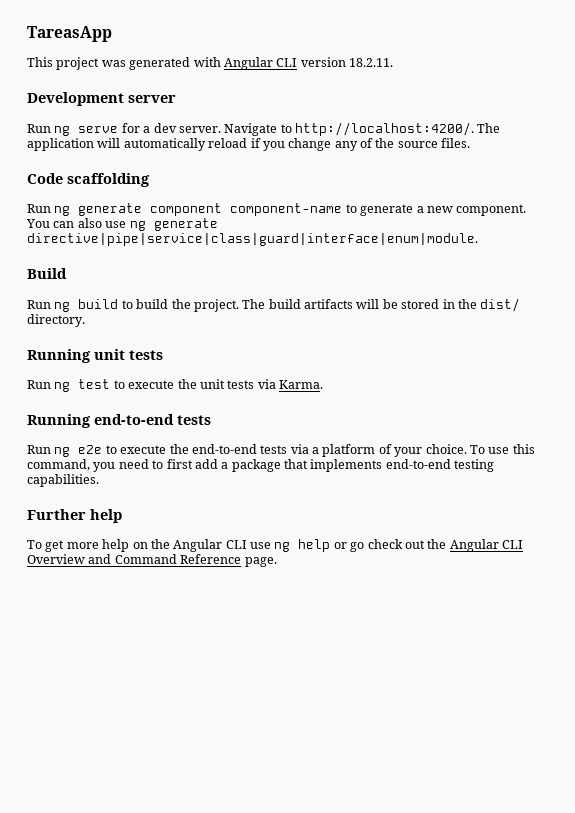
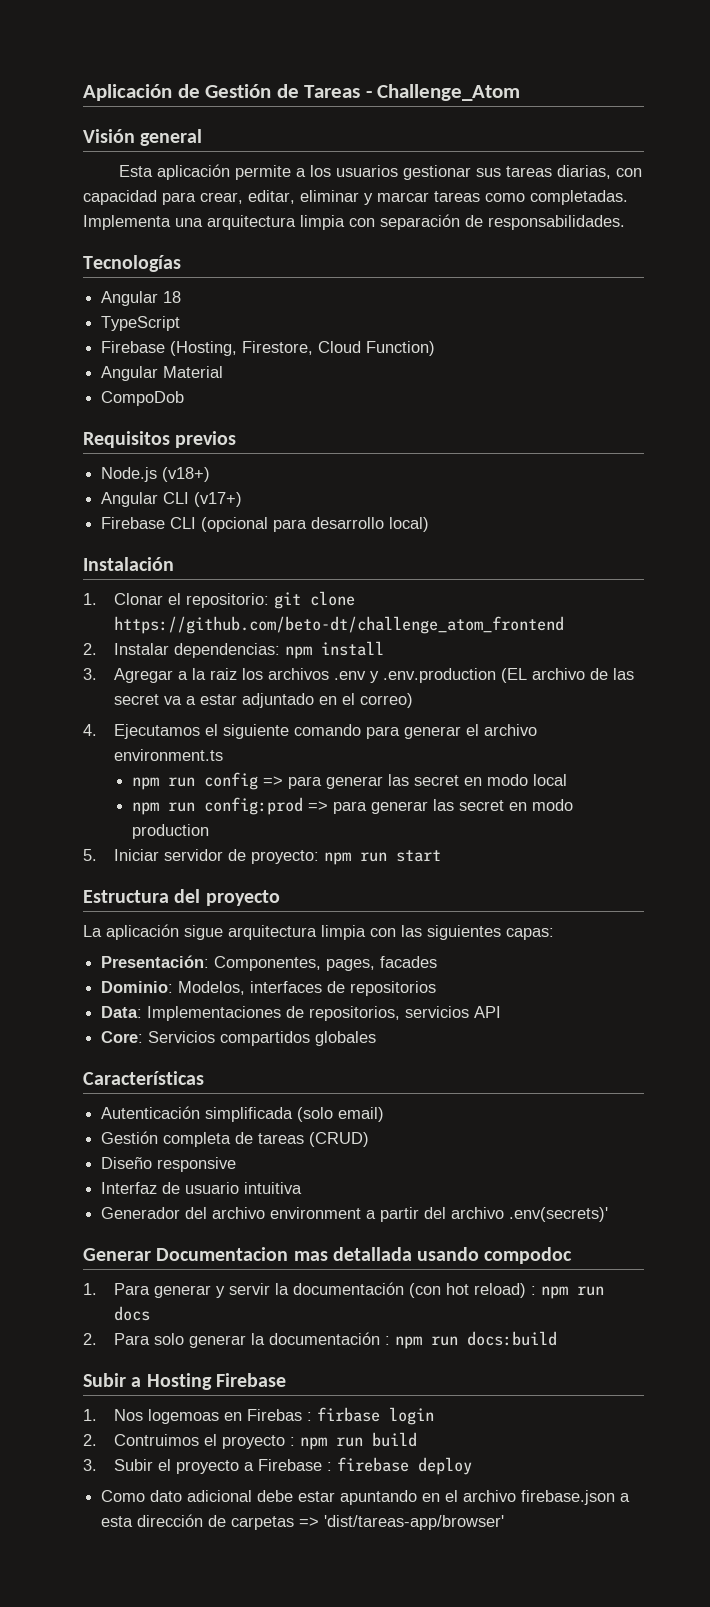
- TareasApp
- This project was generated with Angular CLI version 18.2.11.
- Development server
- Run ng serve for a dev server. Navigate to http://localhost:4200/. The application will automatically reload if you change any of the source files.
- Code scaffolding
- Run ng generate component component-name to generate a new component. You can also use ng generate directive|pipe|service|class|guard|interface|enum|module.
- Build
- Run ng build to build the project. The build artifacts will be stored in the dist/ directory.
- Running unit tests
- Run ng test to execute the unit tests via Karma.
- Running end-to-end tests
- Run ng e2e to execute the end-to-end tests via a platform of your choice. To use this command, you need to first add a package that implements end-to-end testing capabilities.
- Further help
- To get more help on the Angular CLI use ng help or go check out the Angular CLI Overview and Command Reference page.
+ Aplicación de Gestión de Tareas - Challenge_Atom
+ Visión general
+ Esta aplicación permite a los usuarios gestionar sus tareas diarias, con capacidad para crear, editar, eliminar y marcar tareas como completadas. Implementa una arquitectura limpia con separación de responsabilidades.
+ Tecnologías
+ Angular 18
+ TypeScript
+ Firebase (Hosting, Firestore, Cloud Function)
+ Angular Material
+ CompoDob
+ Requisitos previos
+ Node.js (v18+)
+ Angular CLI (v17+)
+ Firebase CLI (opcional para desarrollo local)
+ Instalación
+ 1. Clonar el repositorio: git clone https://github.com/beto-dt/challenge_atom_frontend
+ 2. Instalar dependencias: npm install
+ 3. Agregar a la raiz los archivos .env y .env.production (EL archivo de las secret va a estar adjuntado en el correo)
+ 4. Ejecutamos el siguiente comando para generar el archivo environment.ts
+ npm run config => para generar las secret en modo local
+ npm run config:prod => para generar las secret en modo production
+ 5. Iniciar servidor de proyecto: npm run start
+ Estructura del proyecto
+ La aplicación sigue arquitectura limpia con las siguientes capas:
+ Presentación: Componentes, pages, facades
+ Dominio: Modelos, interfaces de repositorios
+ Data: Implementaciones de repositorios, servicios API
+ Core: Servicios compartidos globales
+ Características
+ Autenticación simplificada (solo email)
+ Gestión completa de tareas (CRUD)
+ Diseño responsive
+ Interfaz de usuario intuitiva
+ Generador del archivo environment a partir del archivo .env(secrets)'
+ Generar Documentacion mas detallada usando compodoc
+ 1. Para generar y servir la documentación (con hot reload) : npm run docs
+ 2. Para solo generar la documentación : npm run docs:build
+ Subir a Hosting Firebase
+ 1. Nos logemoas en Firebas : firbase login
+ 2. Contruimos el proyecto : npm run build
+ 3. Subir el proyecto a Firebase : firebase deploy
+ Como dato adicional debe estar apuntando en el archivo firebase.json a esta dirección de carpetas => 'dist/tareas-app/browser'

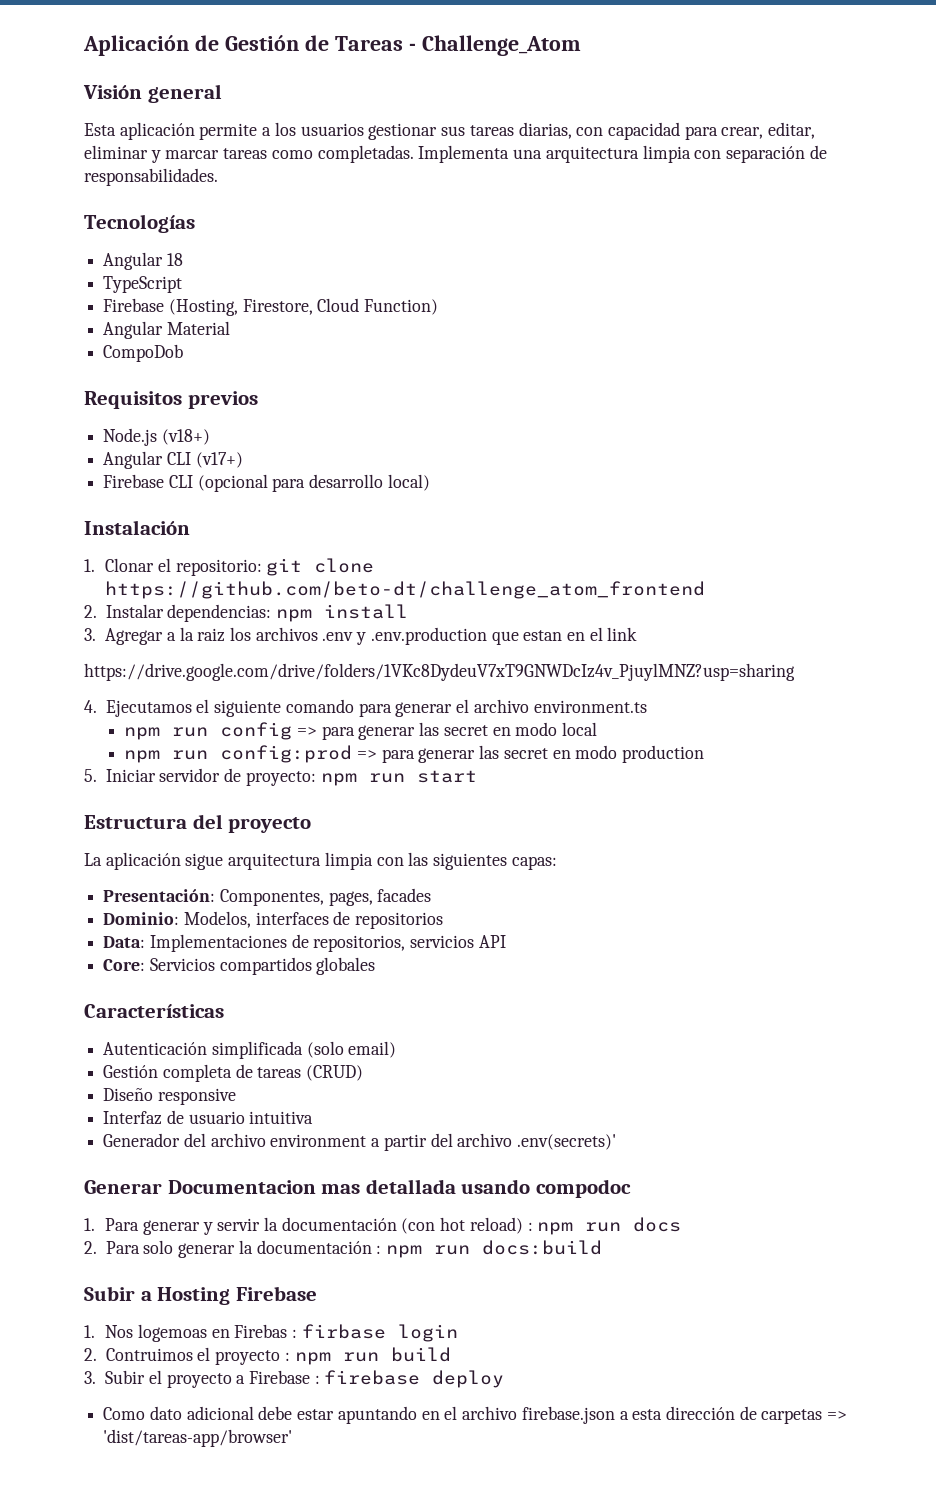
- 3. Agregar a la raiz los archivos .env y .env.production (EL archivo de las secret va a estar adjuntado en el correo)
+ 3. Agregar a la raiz los archivos .env y .env.production que estan en el link
+ https://drive.google.com/drive/folders/1VKc8DydeuV7xT9GNWDcIz4v_PjuylMNZ?usp=sharing

